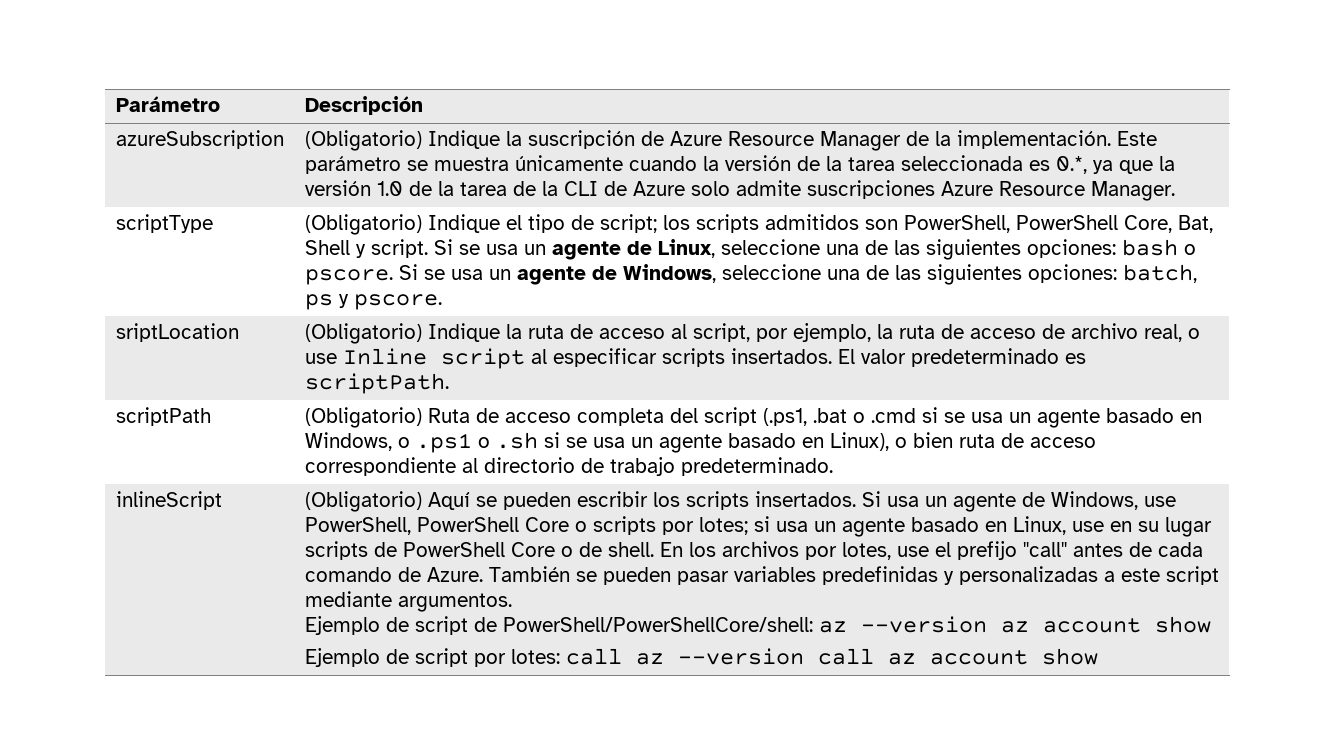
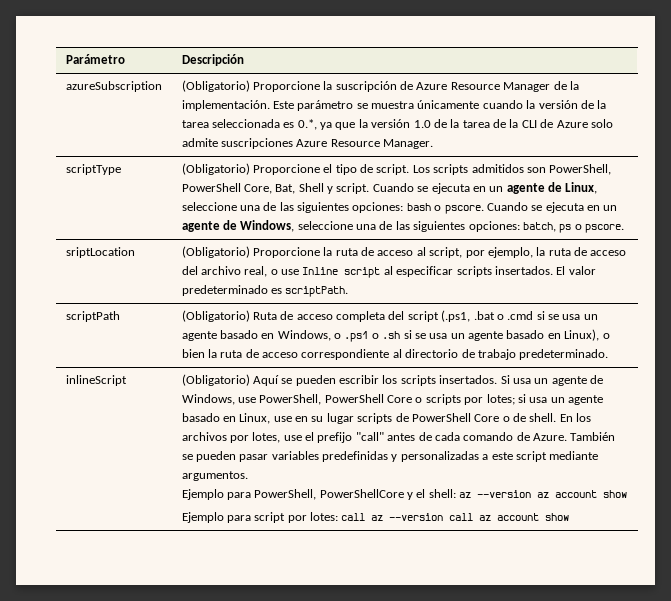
- (Obligatorio) Indique la suscripción de Azure Resource Manager de la implementación.
+ (Obligatorio) Proporcione la suscripción de Azure Resource Manager de la implementación.
- (Obligatorio) Indique el tipo de script; los scripts admitidos son PowerShell, PowerShell Core, Bat, Shell y script.
+ (Obligatorio) Proporcione el tipo de script. Los scripts admitidos son PowerShell, PowerShell Core, Bat, Shell y script.
- Si se usa un agente de Linux, seleccione una de las siguientes opciones: bash o pscore.
+ Cuando se ejecuta en un agente de Linux, seleccione una de las siguientes opciones: bash o pscore.
- Si se usa un agente de Windows, seleccione una de las siguientes opciones: batch, ps y pscore.
+ Cuando se ejecuta en un agente de Windows, seleccione una de las siguientes opciones: batch, ps o pscore.
- sriptLocation | (Obligatorio) Indique la ruta de acceso al script, por ejemplo, la ruta de acceso de archivo real, o use Inline script al especificar scripts insertados. El valor predeterminado es scriptPath.
+ sriptLocation | (Obligatorio) Proporcione la ruta de acceso al script, por ejemplo, la ruta de acceso del archivo real, o use Inline script al especificar scripts insertados. El valor predeterminado es scriptPath.
- (Obligatorio) Ruta de acceso completa del script (.ps1, .bat o .cmd si se usa un agente basado en Windows, o .ps1 o .sh si se usa un agente basado en Linux), o bien ruta de acceso correspondiente al directorio de trabajo predeterminado.
+ (Obligatorio) Ruta de acceso completa del script (.ps1, .bat o .cmd si se usa un agente basado en Windows, o .ps1 o .sh si se usa un agente basado en Linux), o bien la ruta de acceso correspondiente al directorio de trabajo predeterminado.
- Ejemplo de script de PowerShell/PowerShellCore/shell: az --version az account show
+ Ejemplo para PowerShell, PowerShellCore y el shell: az --version az account show
- Ejemplo de script por lotes: call az --version call az account show
+ Ejemplo para script por lotes: call az --version call az account show

